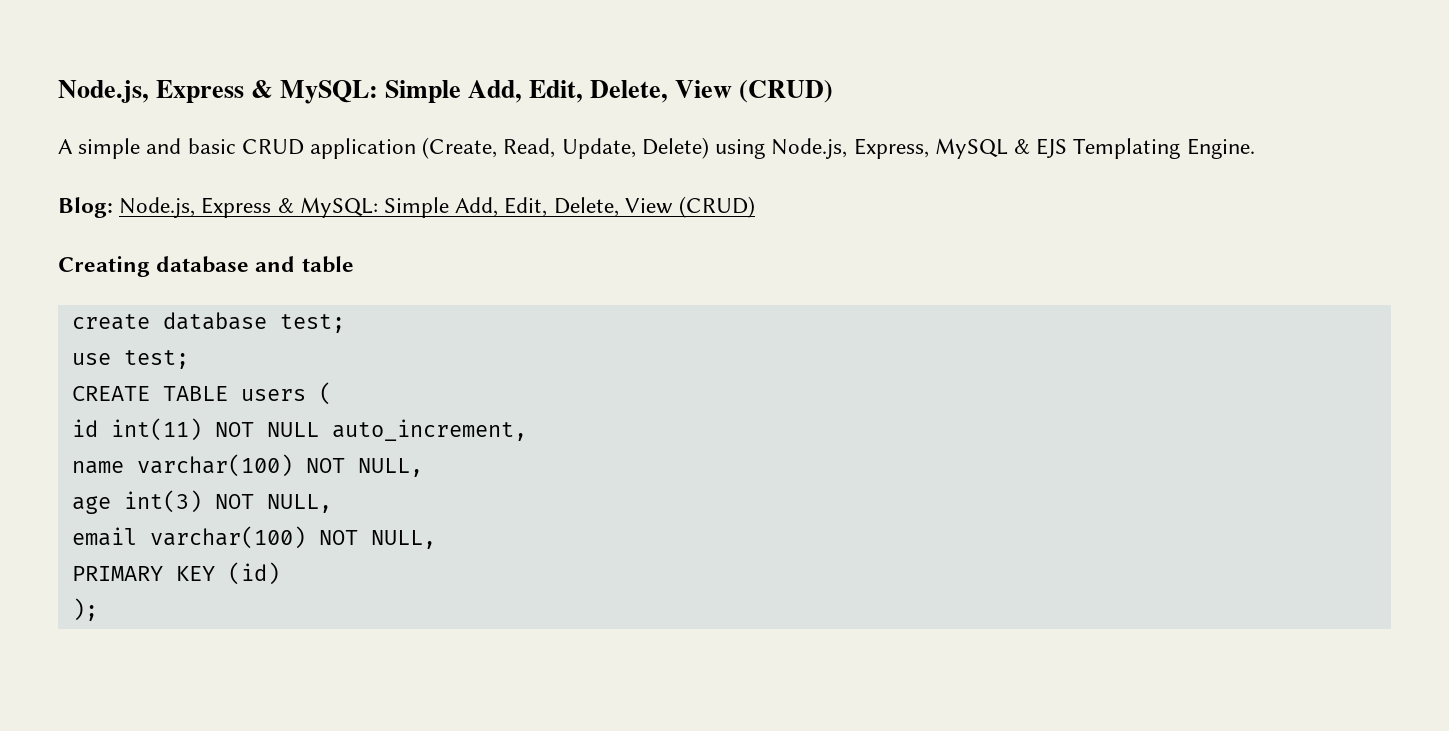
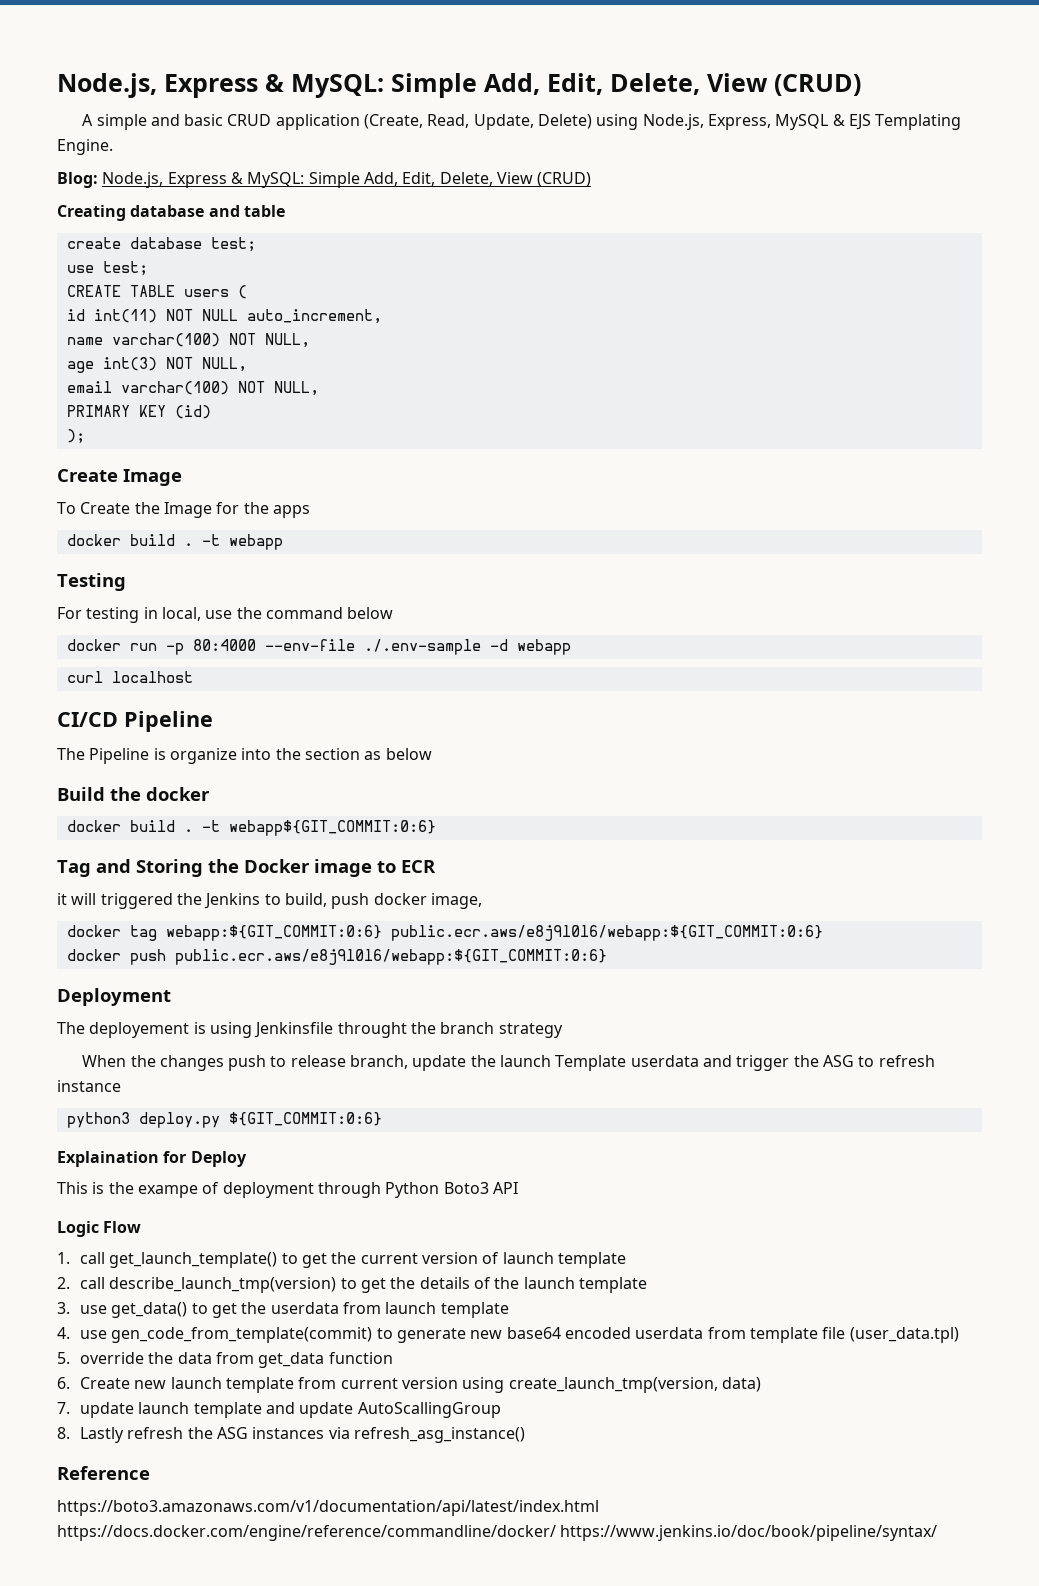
+ Create Image
+ To Create the Image for the apps
+ docker build . -t webapp
+ Testing
+ For testing in local, use the command below
+ docker run -p 80:4000 --env-file ./.env-sample -d webapp
+ curl localhost
+ CI/CD Pipeline
+ The Pipeline is organize into the section as below
+ Build the docker
+ docker build . -t webapp${GIT_COMMIT:0:6}
+ Tag and Storing the Docker image to ECR
+ it will triggered the Jenkins to build, push docker image,
+ docker tag webapp:${GIT_COMMIT:0:6} public.ecr.aws/e8j9l0l6/webapp:${GIT_COMMIT:0:6}
+ docker push public.ecr.aws/e8j9l0l6/webapp:${GIT_COMMIT:0:6}
+ Deployment
+ The deployement is using Jenkinsfile throught the branch strategy
+ When the changes push to release branch, update the launch Template userdata and trigger the ASG to refresh instance
+ python3 deploy.py ${GIT_COMMIT:0:6}
+ Explaination for Deploy
+ This is the exampe of deployment through Python Boto3 API
+ Logic Flow
+ 1. call get_launch_template() to get the current version of launch template
+ 2. call describe_launch_tmp(version) to get the details of the launch template
+ 3. use get_data() to get the userdata from launch template
+ 4. use gen_code_from_template(commit) to generate new base64 encoded userdata from template file (user_data.tpl)
+ 5. override the data from get_data function
+ 6. Create new launch template from current version using create_launch_tmp(version, data)
+ 7. update launch template and update AutoScallingGroup
+ 8. Lastly refresh the ASG instances via refresh_asg_instance()
+ Reference
+ https://boto3.amazonaws.com/v1/documentation/api/latest/index.html https://docs.docker.com/engine/reference/commandline/docker/ https://www.jenkins.io/doc/book/pipeline/syntax/

